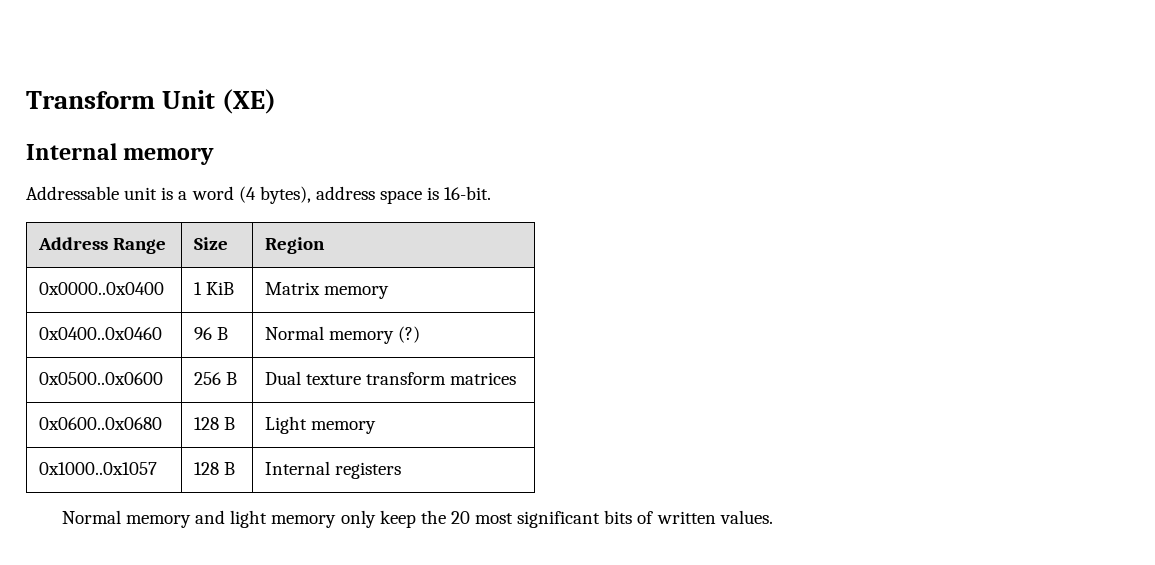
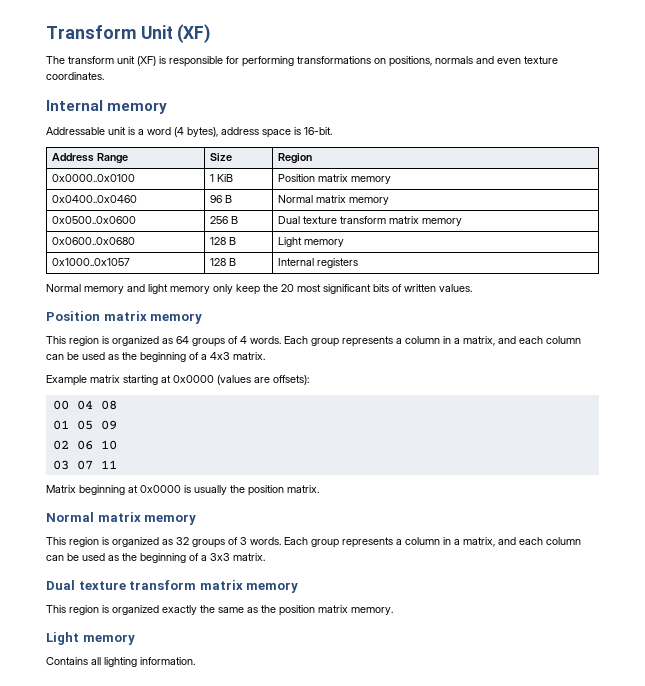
- Transform Unit (XE)
+ Transform Unit (XF)
+ The transform unit (XF) is responsible for performing transformations on positions, normals and even texture coordinates.
- 0x0000..0x0400 | 1 KiB | Matrix memory
+ 0x0000..0x0100 | 1 KiB | Position matrix memory
- 0x0400..0x0460 | 96 B | Normal memory (?)
+ 0x0400..0x0460 | 96 B | Normal matrix memory
- 0x0500..0x0600 | 256 B | Dual texture transform matrices
+ 0x0500..0x0600 | 256 B | Dual texture transform matrix memory
  Normal memory and light memory only keep the 20 most significant bits of written values.
+ Position matrix memory
+ This region is organized as 64 groups of 4 words. Each group represents a column in a matrix, and each column can be used as the beginning of a 4x3 matrix.
+ Example matrix starting at 0x0000 (values are offsets):
+ 00 04 08
+ 01 05 09
+ 02 06 10
+ 03 07 11
+ Matrix beginning at 0x0000 is usually the position matrix.
+ Normal matrix memory
+ This region is organized as 32 groups of 3 words. Each group represents a column in a matrix, and each column can be used as the beginning of a 3x3 matrix.
+ Dual texture transform matrix memory
+ This region is organized exactly the same as the position matrix memory.
+ Light memory
+ Contains all lighting information.

